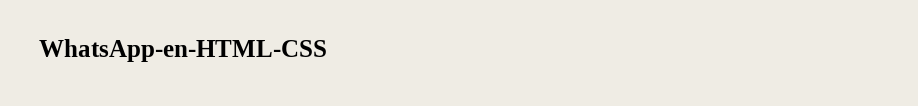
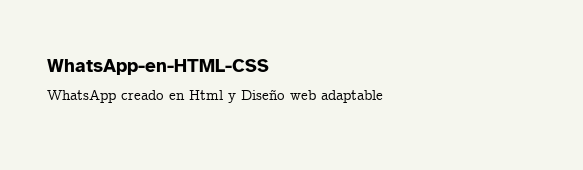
+ WhatsApp creado en Html y Diseño web adaptable

